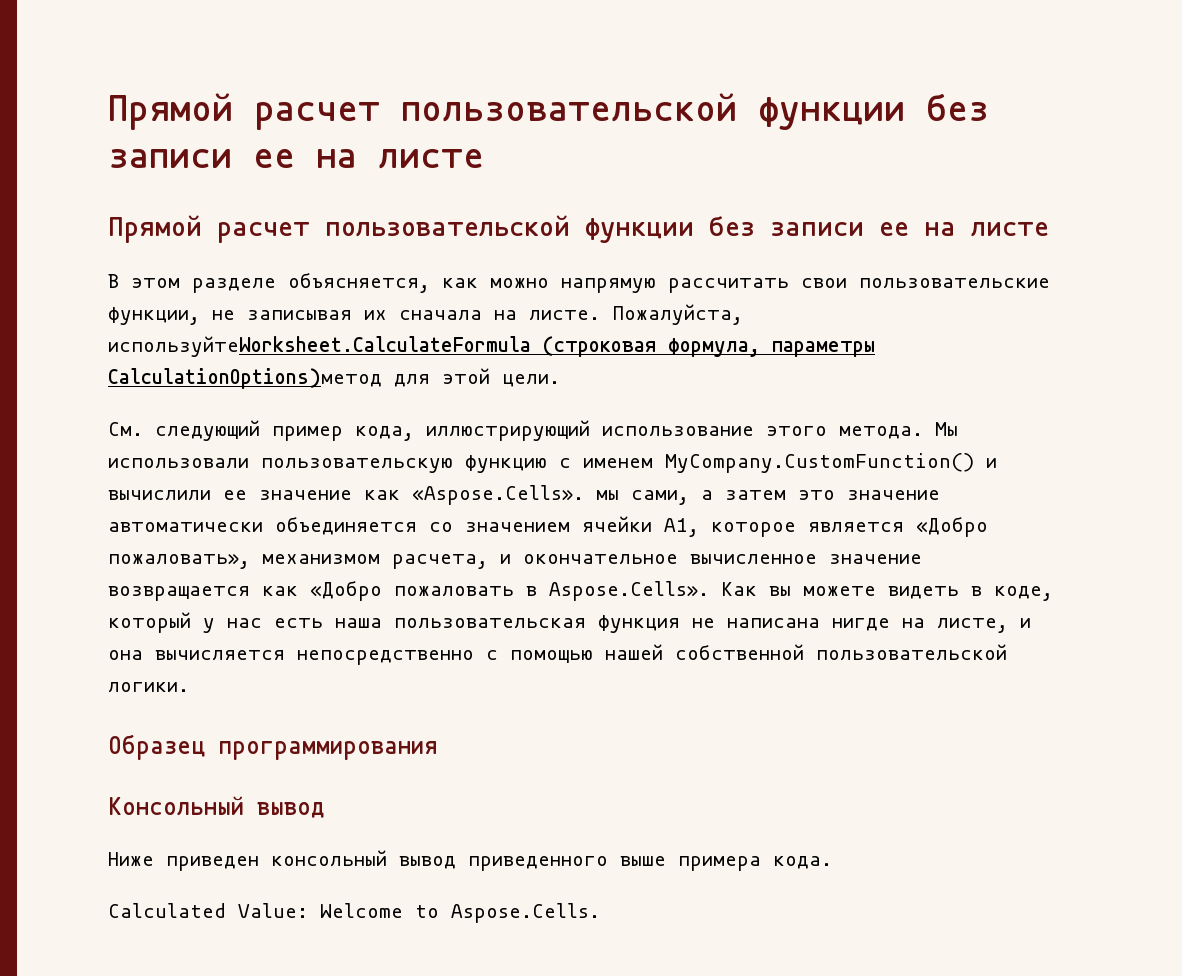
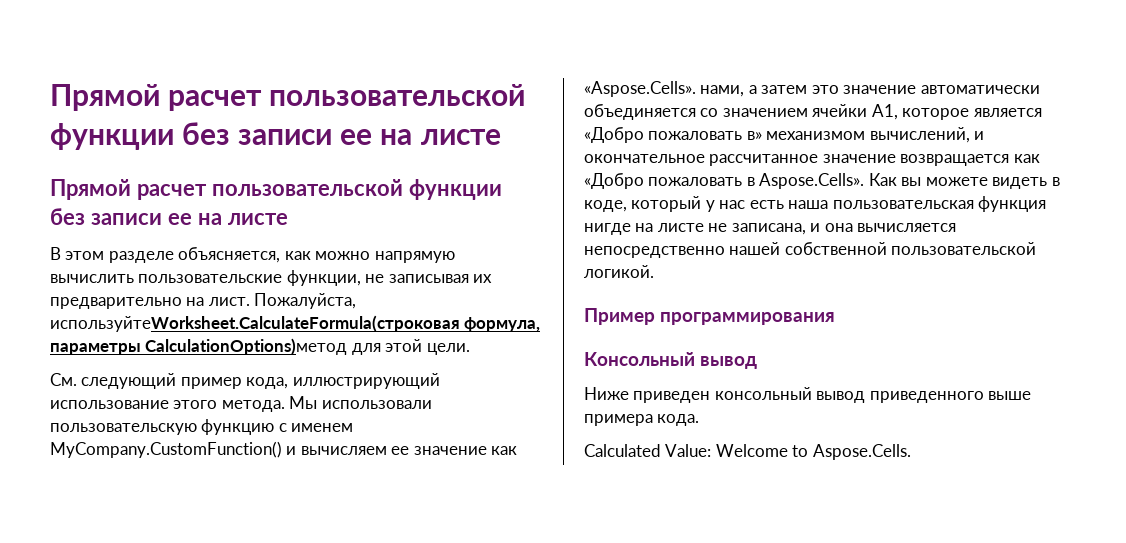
- В этом разделе объясняется, как можно напрямую рассчитать свои пользовательские функции, не записывая их сначала на листе. Пожалуйста, используйтеWorksheet.CalculateFormula (строковая формула, параметры CalculationOptions)метод для этой цели.
+ В этом разделе объясняется, как можно напрямую вычислить пользовательские функции, не записывая их предварительно на лист. Пожалуйста, используйтеWorksheet.CalculateFormula(строковая формула, параметры CalculationOptions)метод для этой цели.
- Мы использовали пользовательскую функцию с именем MyCompany.CustomFunction() и вычислили ее значение как «Aspose.Cells». мы сами, а затем это значение автоматически объединяется со значением ячейки A1, которое является «Добро пожаловать», механизмом расчета, и окончательное вычисленное значение возвращается как «Добро пожаловать в Aspose.Cells». Как вы можете видеть в коде, который у нас есть наша пользовательская функция не написана нигде на листе, и она вычисляется непосредственно с помощью нашей собственной пользовательской логики.
- Образец программирования
+ Мы использовали пользовательскую функцию с именем MyCompany.CustomFunction() и вычисляем ее значение как «Aspose.Cells». нами, а затем это значение автоматически объединяется со значением ячейки A1, которое является «Добро пожаловать в» механизмом вычислений, и окончательное рассчитанное значение возвращается как «Добро пожаловать в Aspose.Cells». Как вы можете видеть в коде, который у нас есть наша пользовательская функция нигде на листе не записана, и она вычисляется непосредственно нашей собственной пользовательской логикой.
+ Пример программирования

